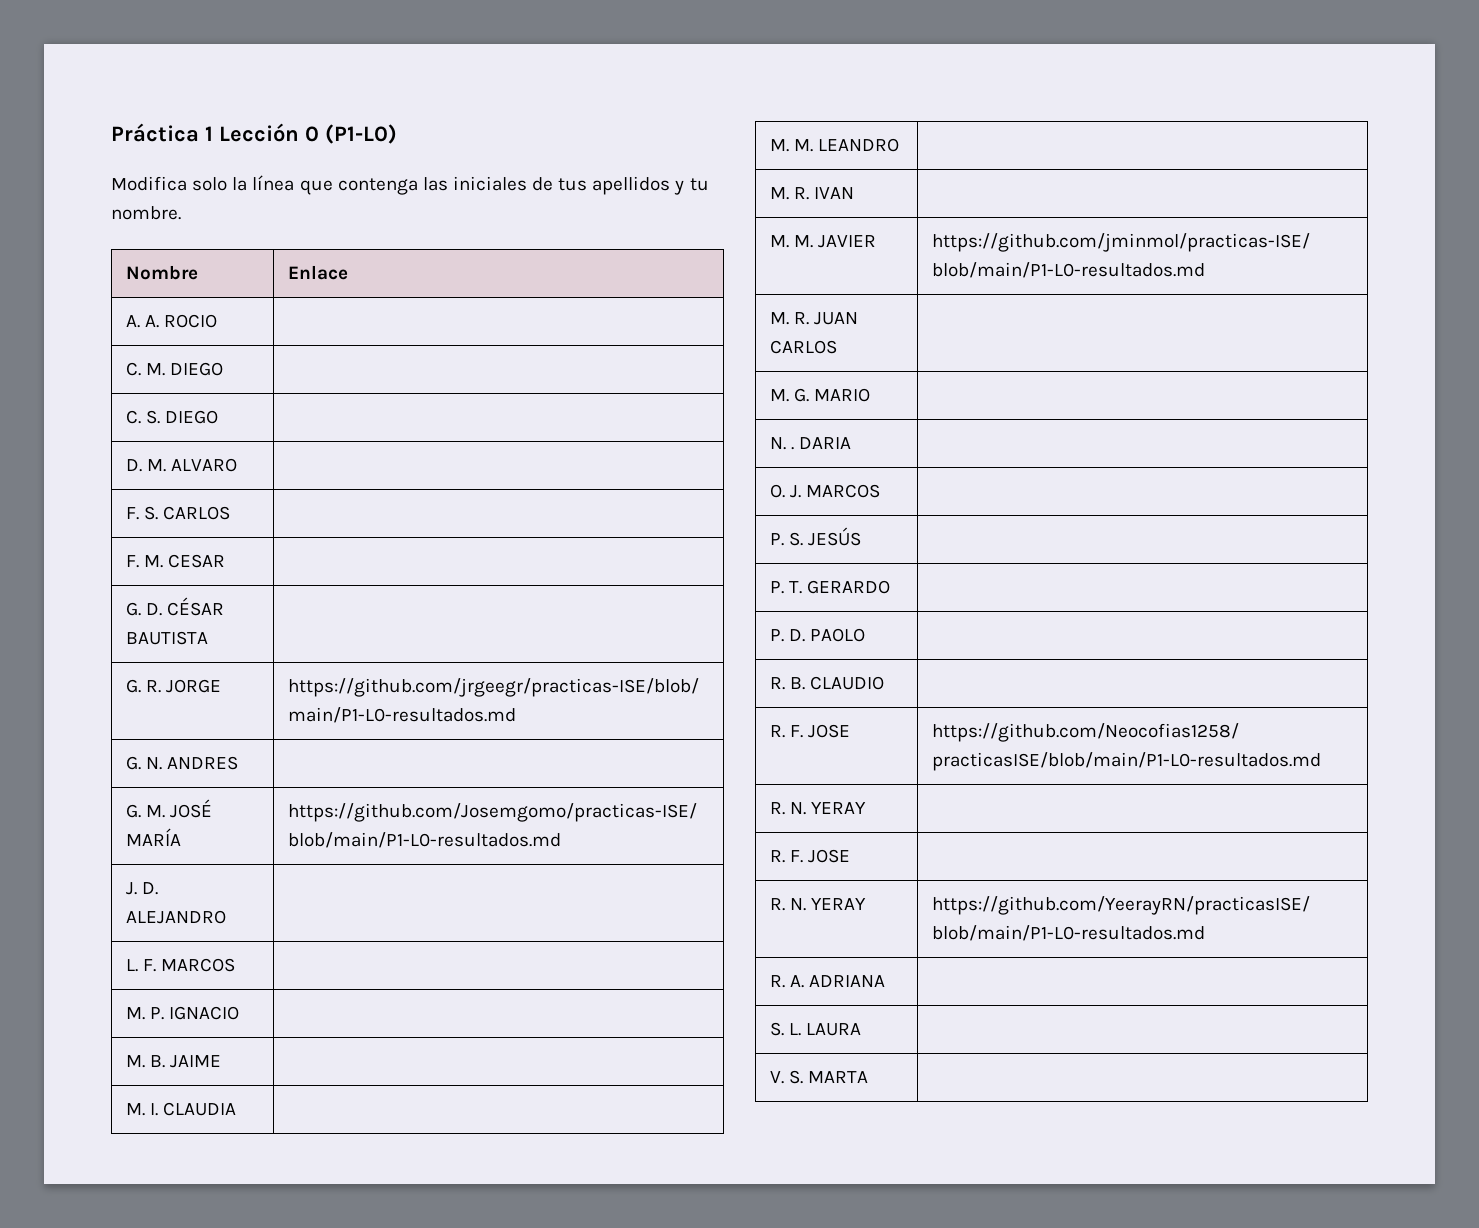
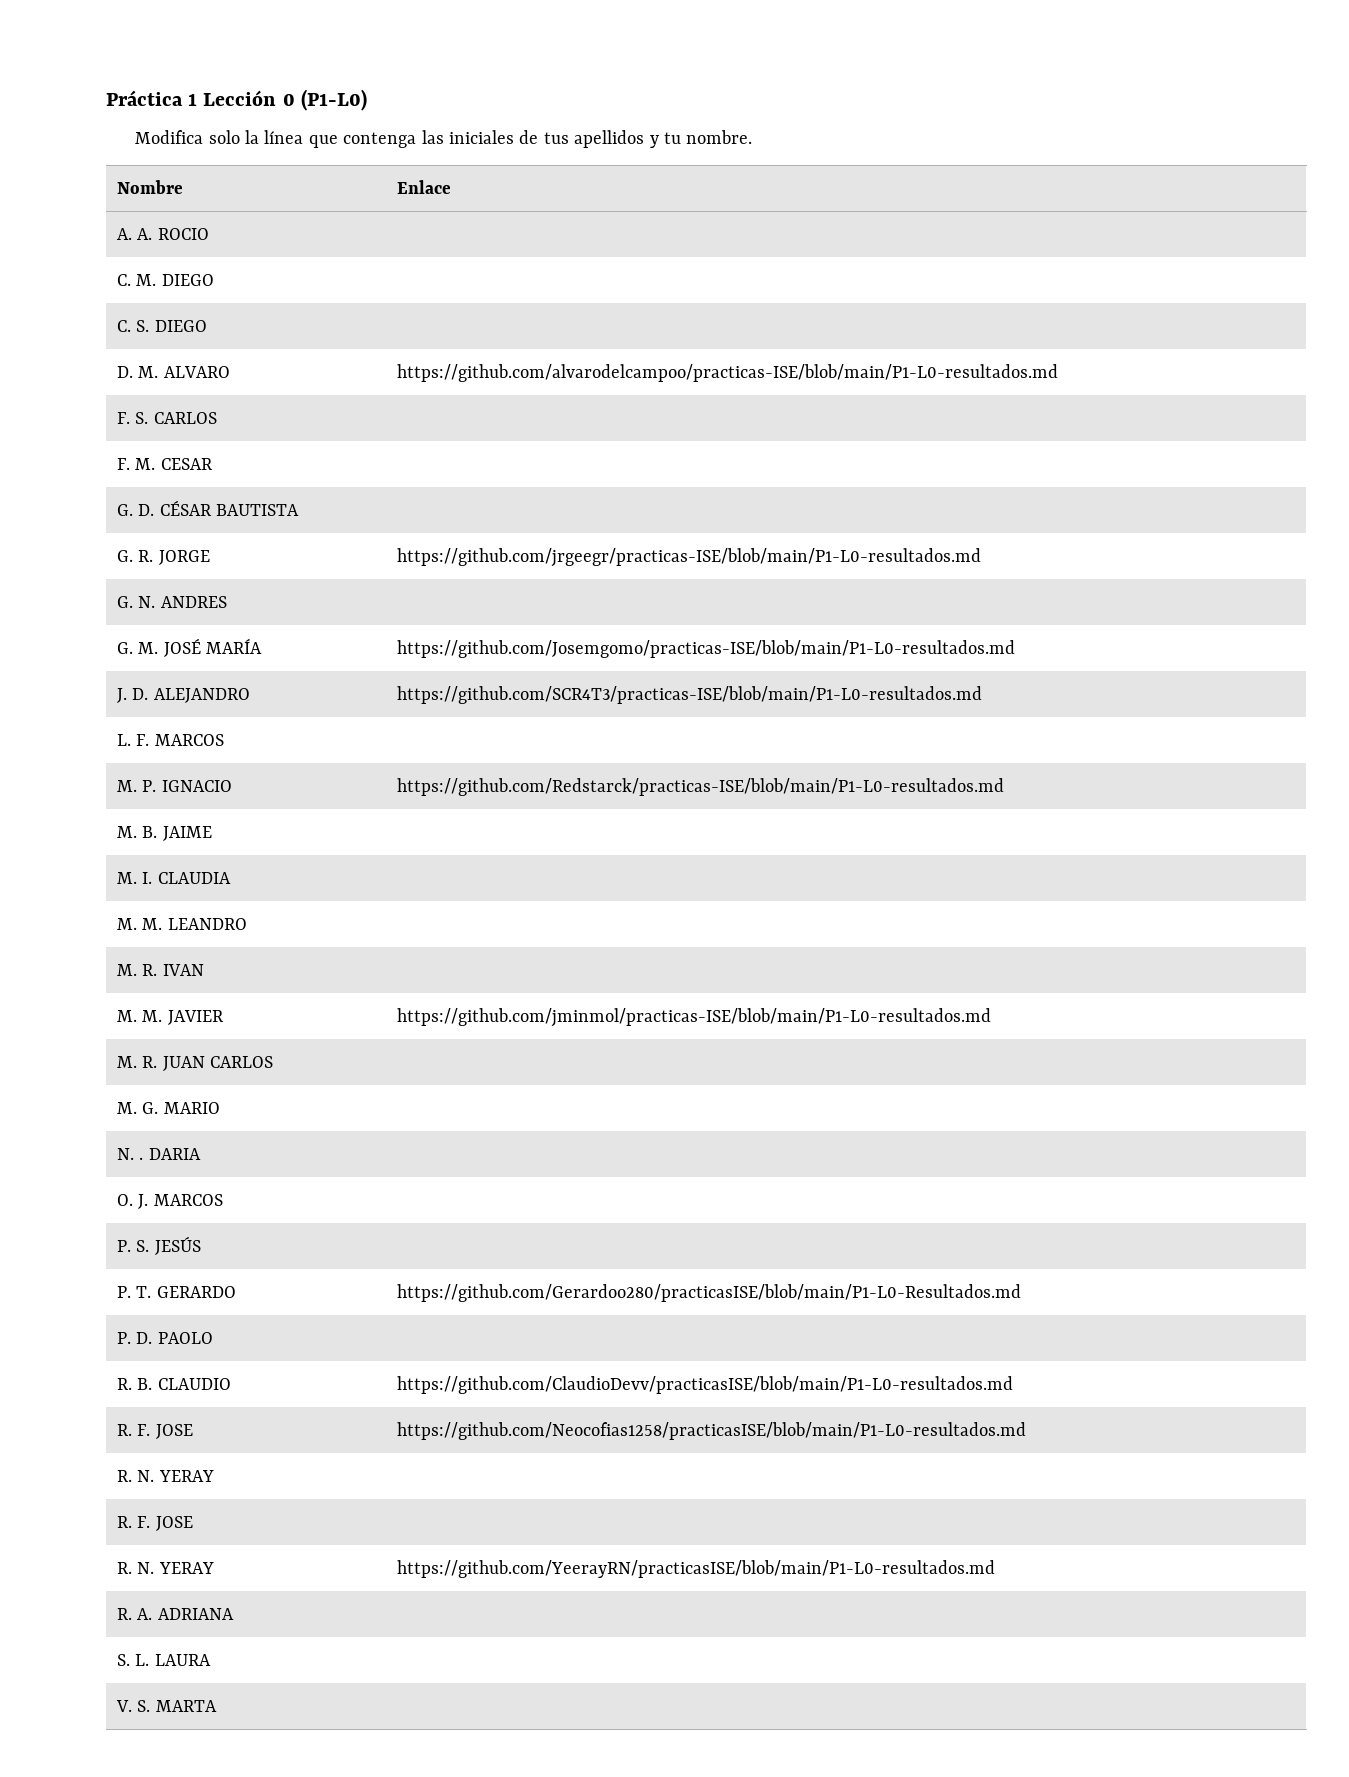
- D. M. ALVARO |
+ D. M. ALVARO | https://github.com/alvarodelcampoo/practicas-ISE/blob/main/P1-L0-resultados.md
- J. D. ALEJANDRO |
+ J. D. ALEJANDRO | https://github.com/SCR4T3/practicas-ISE/blob/main/P1-L0-resultados.md
- M. P. IGNACIO |
+ M. P. IGNACIO | https://github.com/Redstarck/practicas-ISE/blob/main/P1-L0-resultados.md
- P. T. GERARDO |
+ P. T. GERARDO | https://github.com/Gerardoo280/practicasISE/blob/main/P1-L0-Resultados.md
- R. B. CLAUDIO |
+ R. B. CLAUDIO | https://github.com/ClaudioDevv/practicasISE/blob/main/P1-L0-resultados.md

